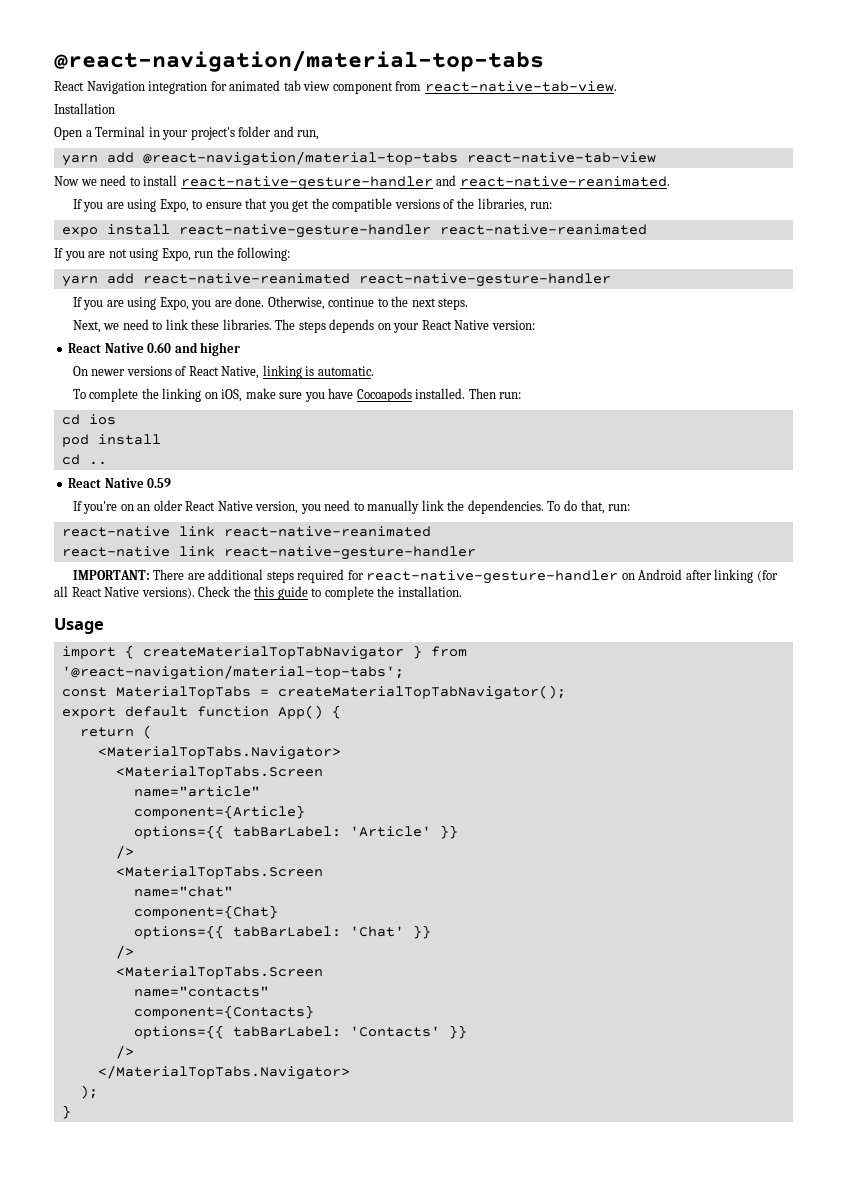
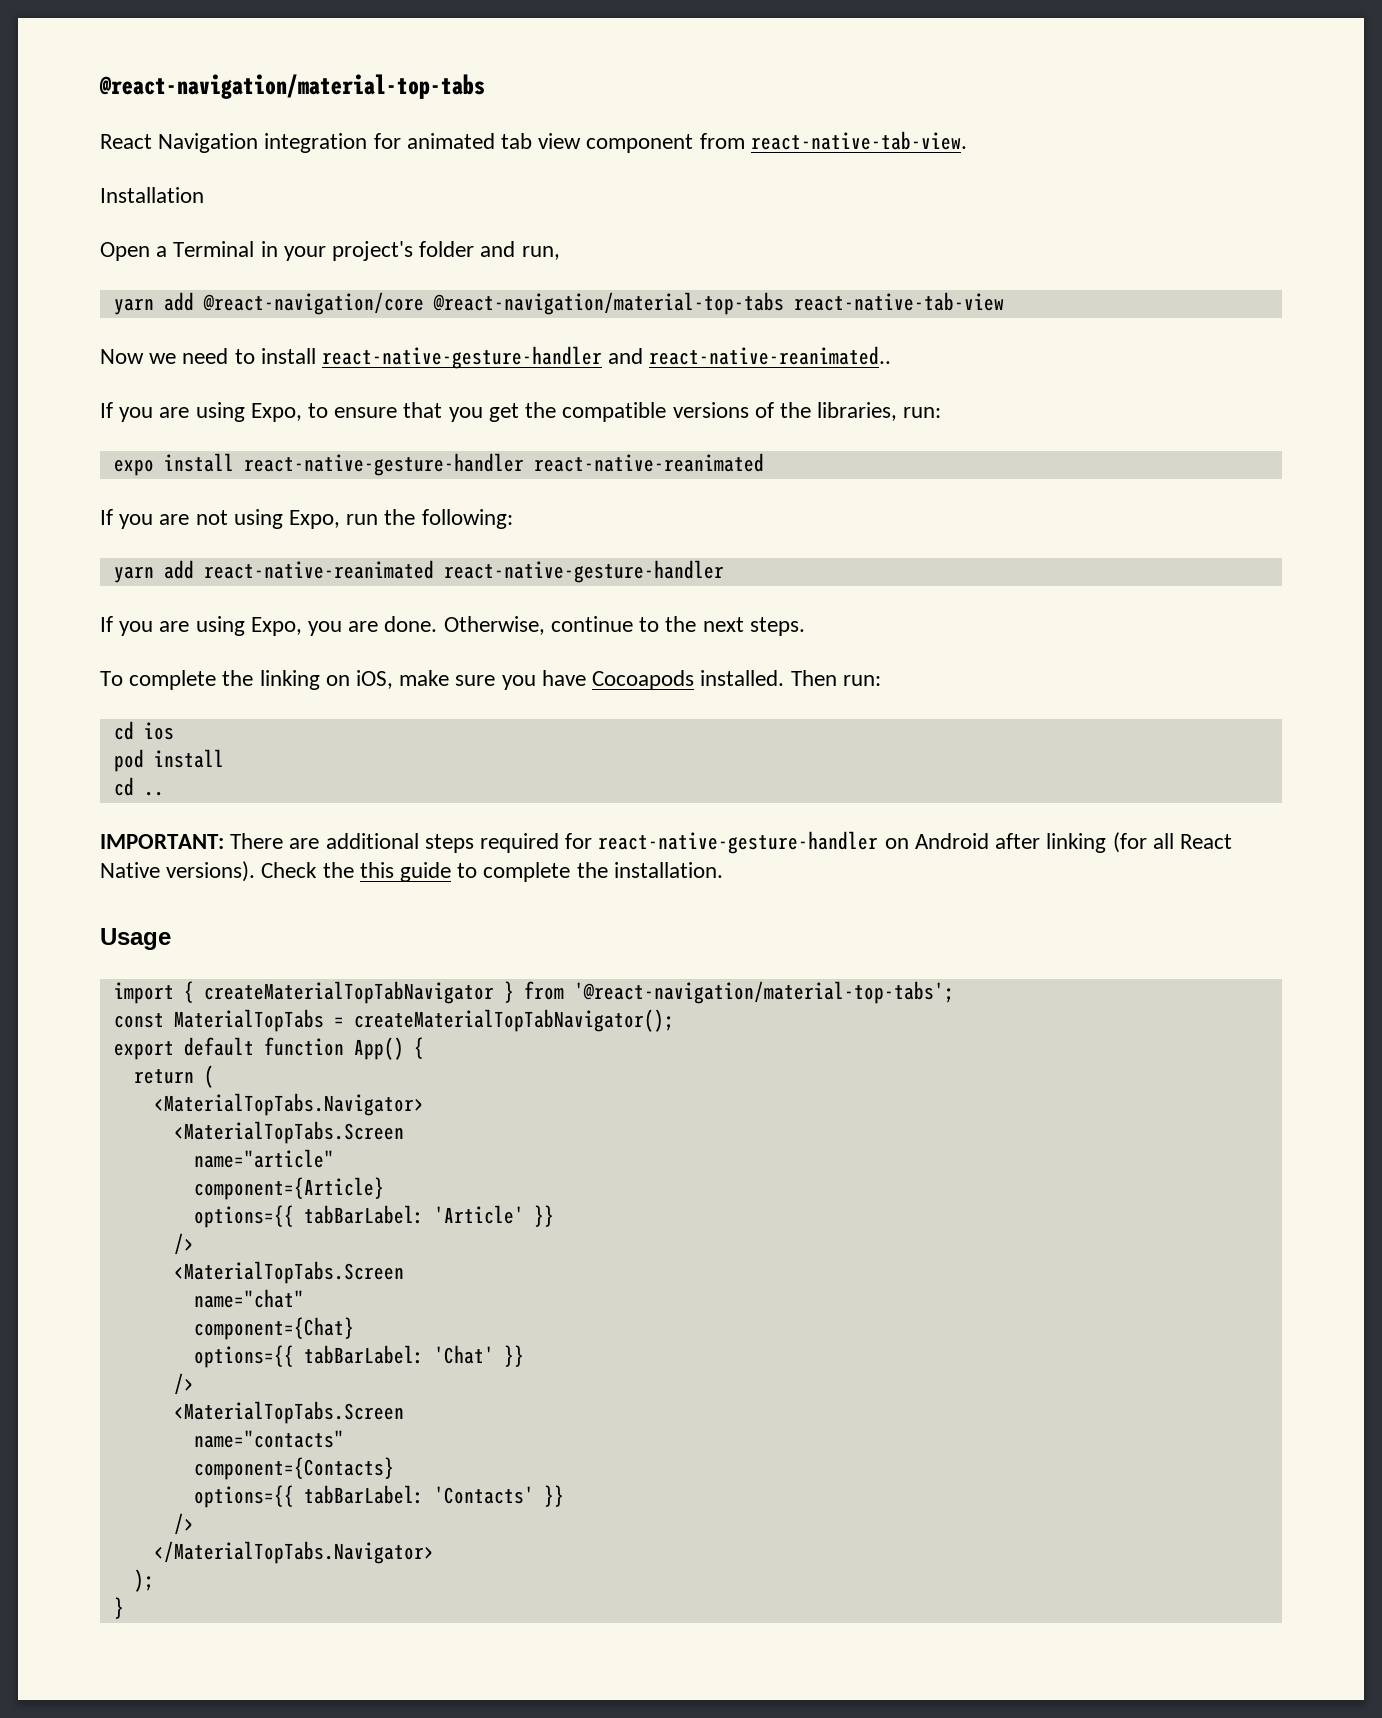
- yarn add @react-navigation/material-top-tabs react-native-tab-view
+ yarn add @react-navigation/core @react-navigation/material-top-tabs react-native-tab-view
- Now we need to install react-native-gesture-handler and react-native-reanimated.
+ Now we need to install react-native-gesture-handler and react-native-reanimated..
- Next, we need to link these libraries. The steps depends on your React Native version:
- React Native 0.60 and higher
- On newer versions of React Native, linking is automatic.
- React Native 0.59
- If you're on an older React Native version, you need to manually link the dependencies. To do that, run:
- react-native link react-native-reanimated
- react-native link react-native-gesture-handler

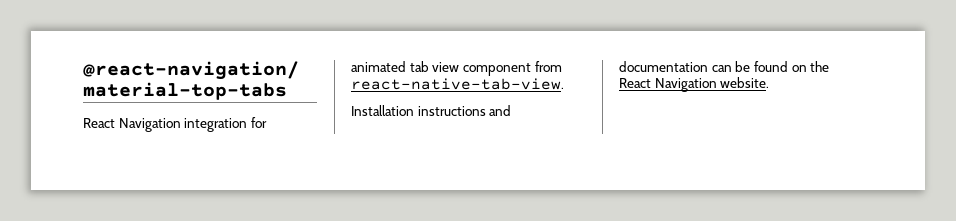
- Installation
- Open a Terminal in your project's folder and run,
- yarn add @react-navigation/core @react-navigation/material-top-tabs react-native-tab-view
- Now we need to install react-native-gesture-handler and react-native-reanimated..
- If you are using Expo, to ensure that you get the compatible versions of the libraries, run:
- expo install react-native-gesture-handler react-native-reanimated
- If you are not using Expo, run the following:
- yarn add react-native-reanimated react-native-gesture-handler
- If you are using Expo, you are done. Otherwise, continue to the next steps.
- To complete the linking on iOS, make sure you have Cocoapods installed. Then run:
- cd ios
- pod install
- cd ..
- IMPORTANT: There are additional steps required for react-native-gesture-handler on Android after linking (for all React Native versions). Check the this guide to complete the installation.
- Usage
- import { createMaterialTopTabNavigator } from '@react-navigation/material-top-tabs';
- const MaterialTopTabs = createMaterialTopTabNavigator();
- export default function App() {
- return (
- <MaterialTopTabs.Navigator>
- <MaterialTopTabs.Screen
- name="article"
- component={Article}
- options={{ tabBarLabel: 'Article' }}
- />
- <MaterialTopTabs.Screen
- name="chat"
- component={Chat}
- options={{ tabBarLabel: 'Chat' }}
- />
- <MaterialTopTabs.Screen
- name="contacts"
- component={Contacts}
- options={{ tabBarLabel: 'Contacts' }}
- />
- </MaterialTopTabs.Navigator>
- );
- }
+ Installation instructions and documentation can be found on the React Navigation website.

